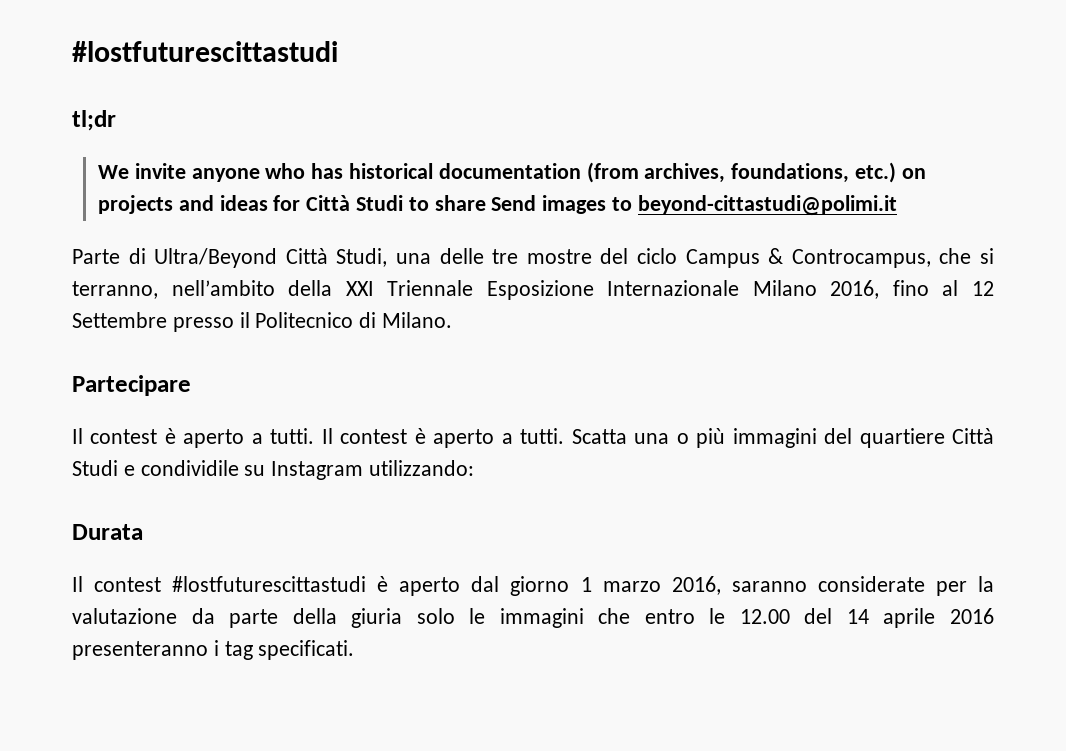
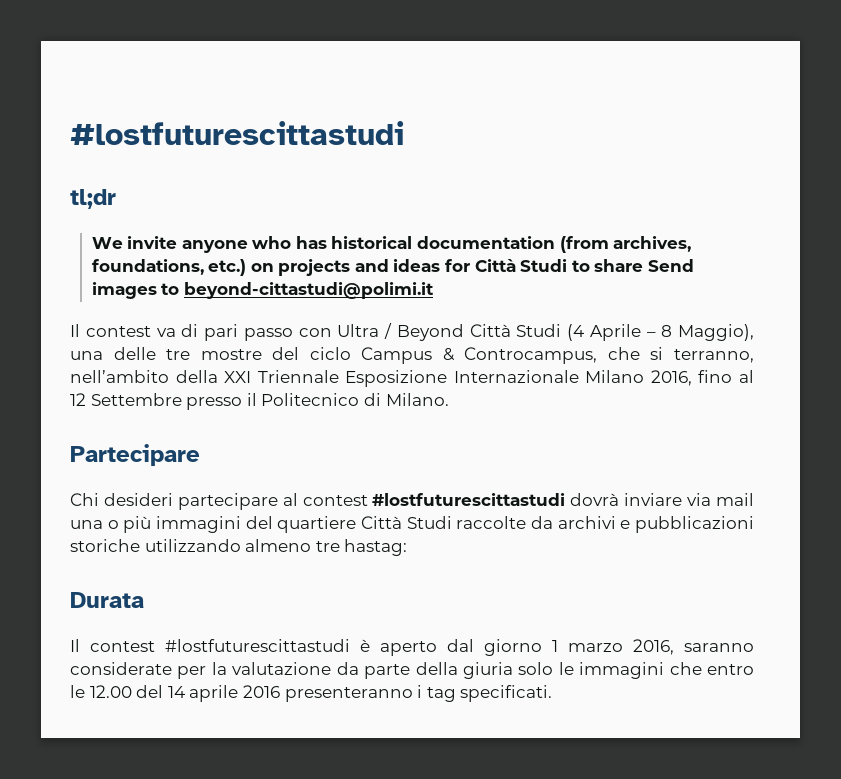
- Parte di Ultra/Beyond Città Studi, una delle tre mostre del ciclo Campus & Controcampus, che si terranno, nell’ambito della XXI Triennale Esposizione Internazionale Milano 2016, fino al 12 Settembre presso il Politecnico di Milano.
+ Il contest va di pari passo con Ultra / Beyond Città Studi (4 Aprile – 8 Maggio), una delle tre mostre del ciclo Campus & Controcampus, che si terranno, nell’ambito della XXI Triennale Esposizione Internazionale Milano 2016, fino al 12 Settembre presso il Politecnico di Milano.
- Il contest è aperto a tutti. Il contest è aperto a tutti. Scatta una o più immagini del quartiere Città Studi e condividile su Instagram utilizzando:
+ Chi desideri partecipare al contest #lostfuturescittastudi dovrà inviare via mail una o più immagini del quartiere Città Studi raccolte da archivi e pubblicazioni storiche utilizzando almeno tre hastag:

